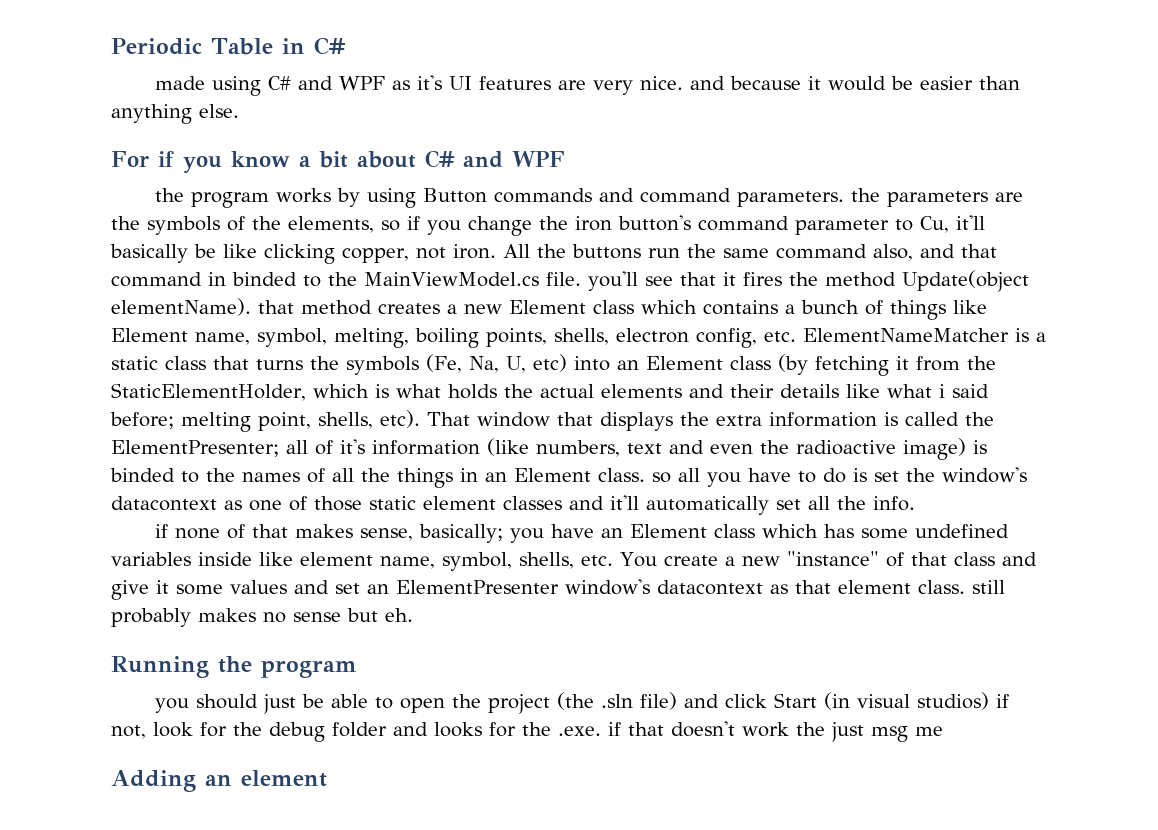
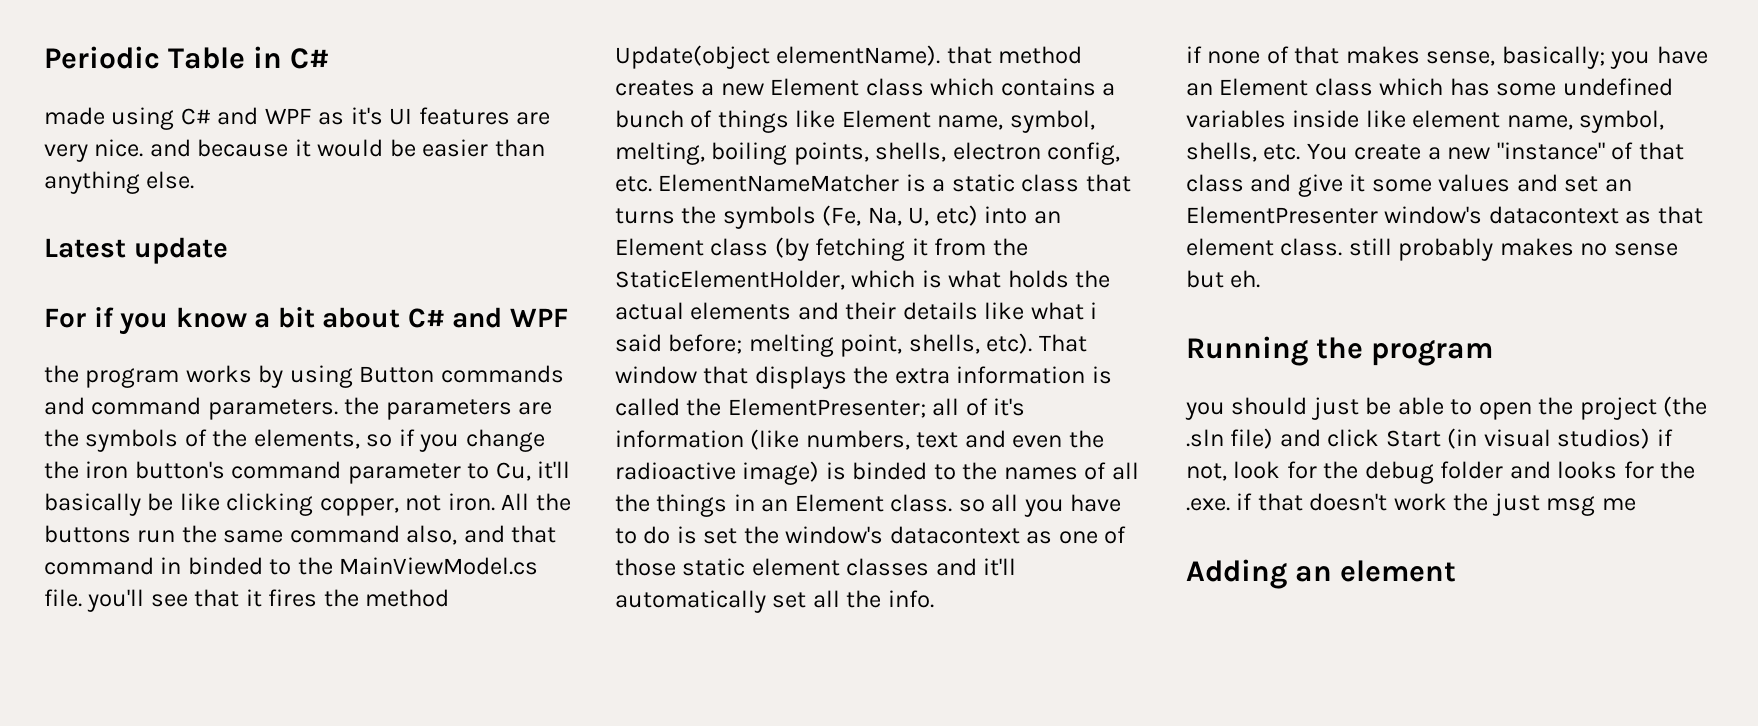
+ Latest update

